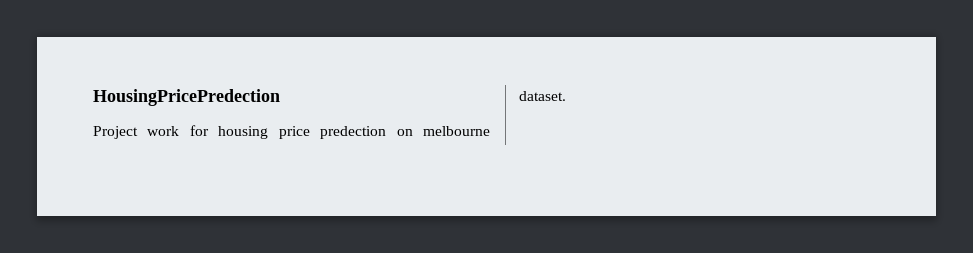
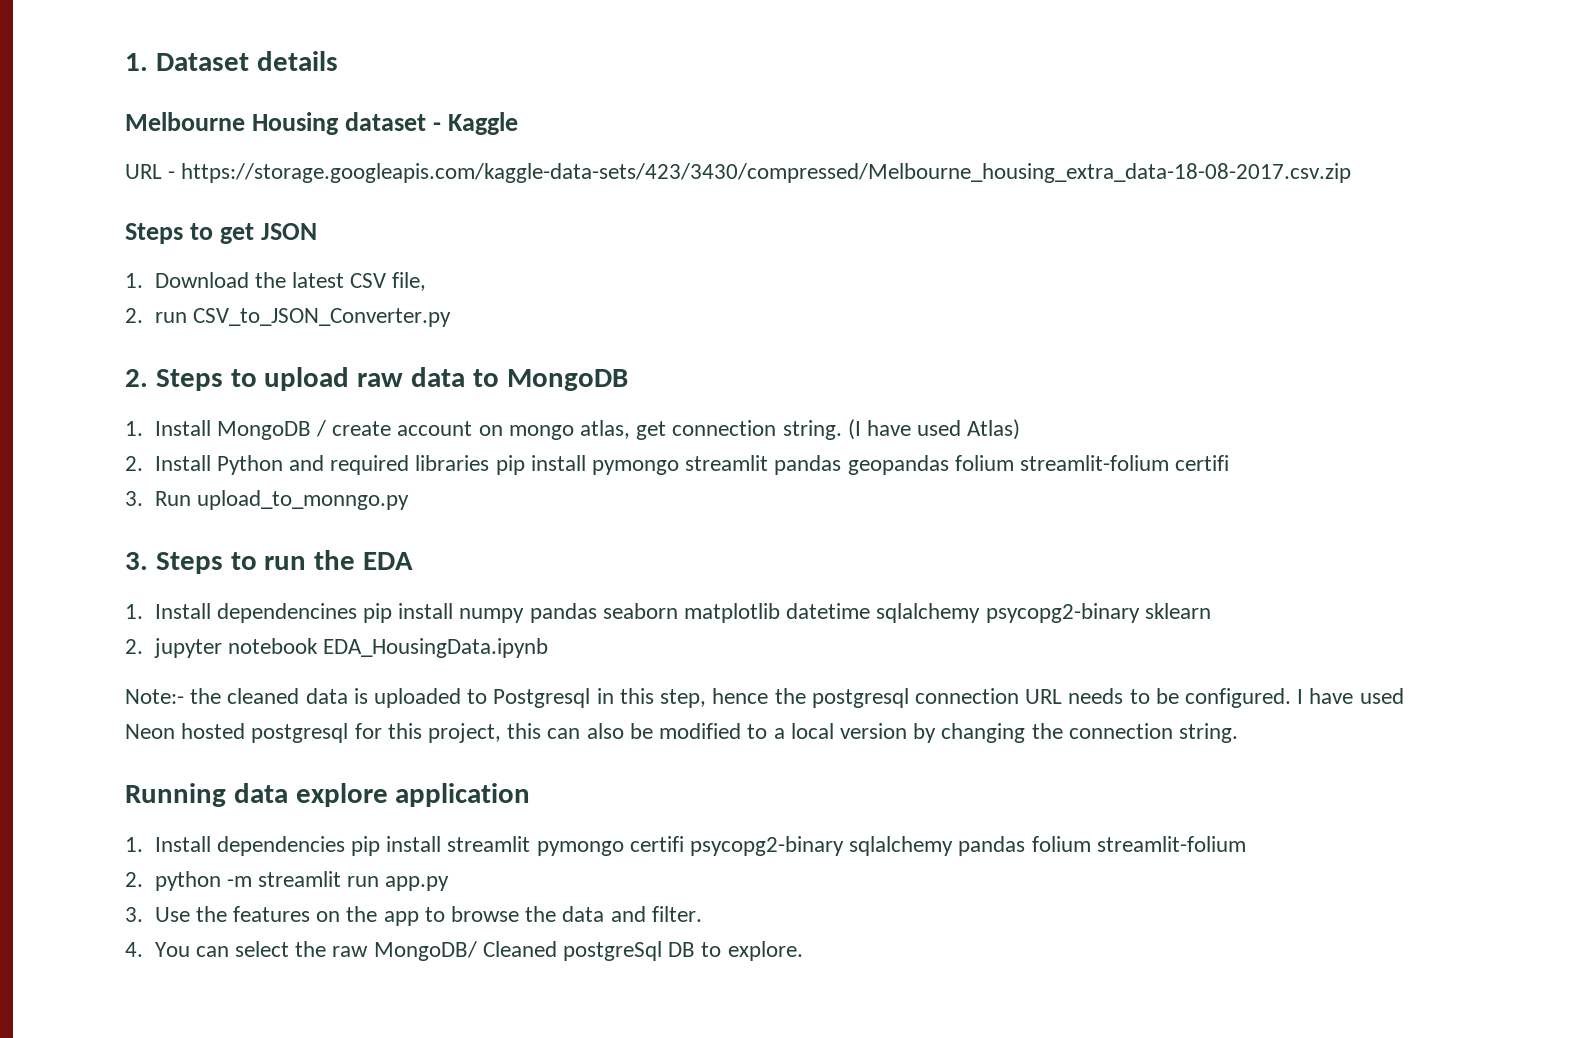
- HousingPricePredection
- Project work for housing price predection on melbourne dataset.
+ 1. Dataset details
+ Melbourne Housing dataset - Kaggle
+ URL - https://storage.googleapis.com/kaggle-data-sets/423/3430/compressed/Melbourne_housing_extra_data-18-08-2017.csv.zip
+ Steps to get JSON
+ 1. Download the latest CSV file,
+ 2. run CSV_to_JSON_Converter.py
+ 2. Steps to upload raw data to MongoDB
+ 1. Install MongoDB / create account on mongo atlas, get connection string. (I have used Atlas)
+ 2. Install Python and required libraries pip install pymongo streamlit pandas geopandas folium streamlit-folium certifi
+ 3. Run upload_to_monngo.py
+ 3. Steps to run the EDA
+ 1. Install dependencines pip install numpy pandas seaborn matplotlib datetime sqlalchemy psycopg2-binary sklearn
+ 2. jupyter notebook EDA_HousingData.ipynb
+ Note:- the cleaned data is uploaded to Postgresql in this step, hence the postgresql connection URL needs to be configured. I have used Neon hosted postgresql for this project, this can also be modified to a local version by changing the connection string.
+ Running data explore application
+ 1. Install dependencies pip install streamlit pymongo certifi psycopg2-binary sqlalchemy pandas folium streamlit-folium
+ 2. python -m streamlit run app.py
+ 3. Use the features on the app to browse the data and filter.
+ 4. You can select the raw MongoDB/ Cleaned postgreSql DB to explore.

